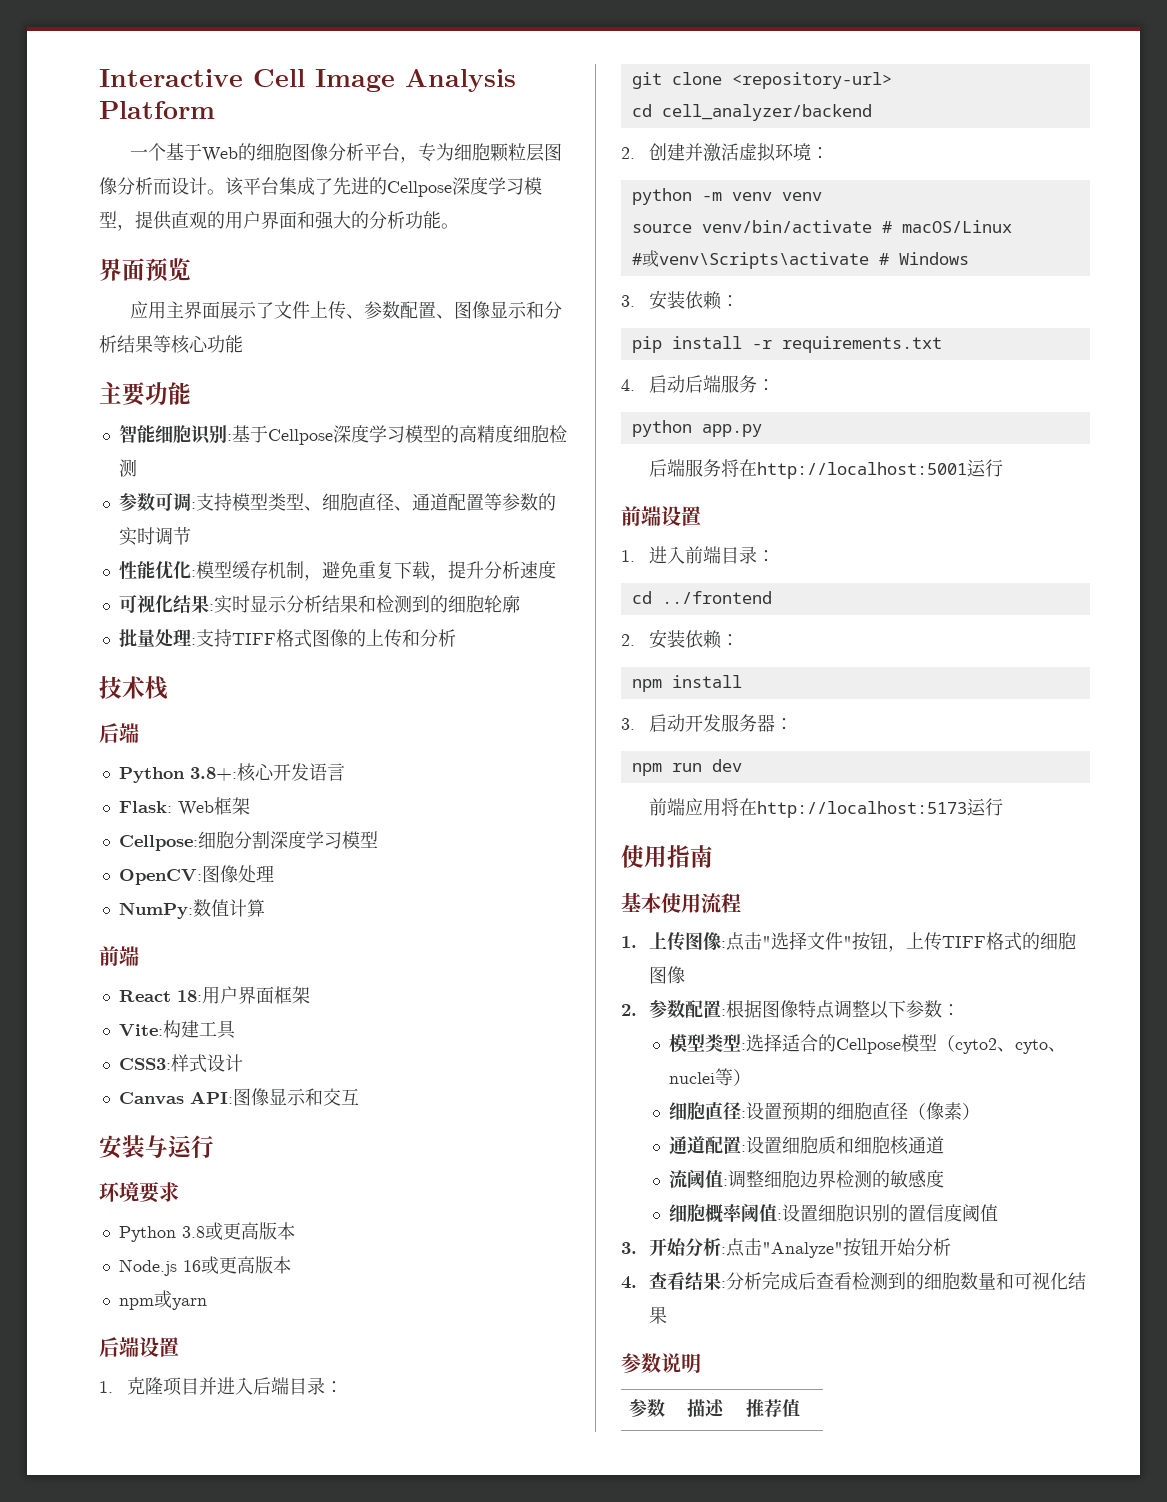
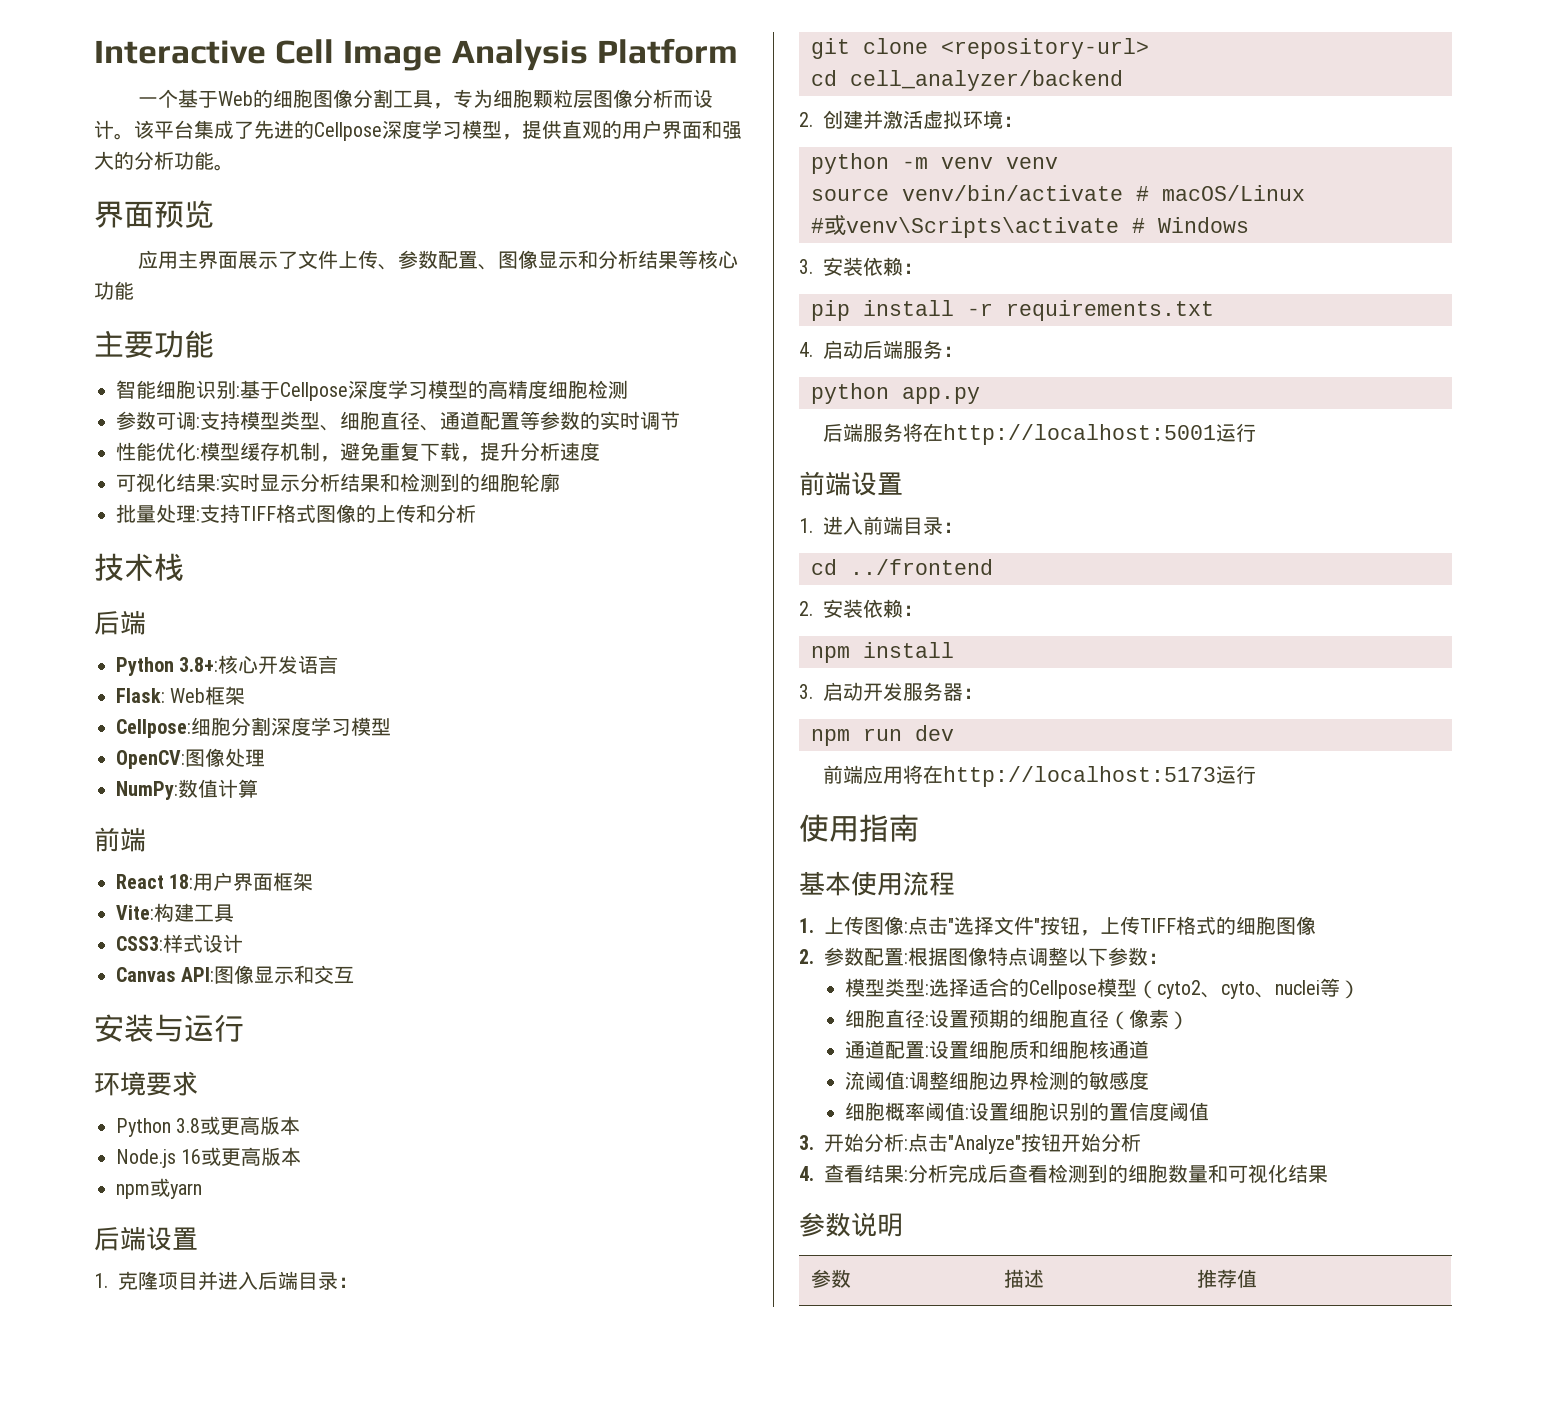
- 一个基于Web的细胞图像分析平台，专为细胞颗粒层图像分析而设计。
+ 一个基于Web的细胞图像分割工具，专为细胞颗粒层图像分析而设计。

